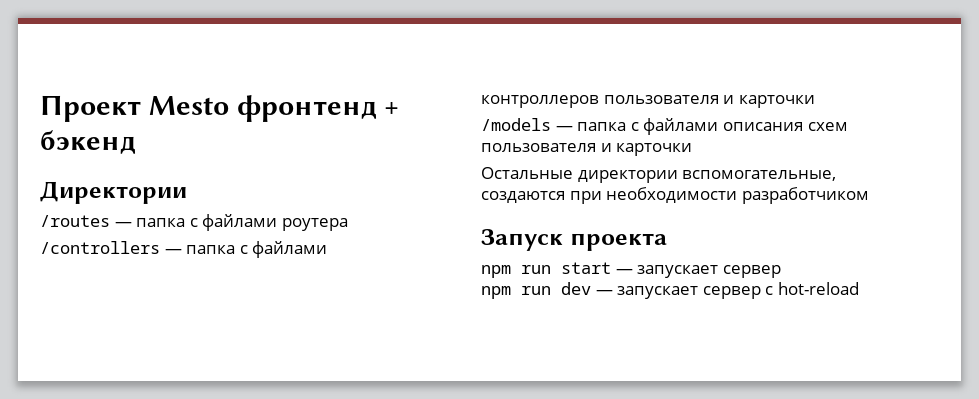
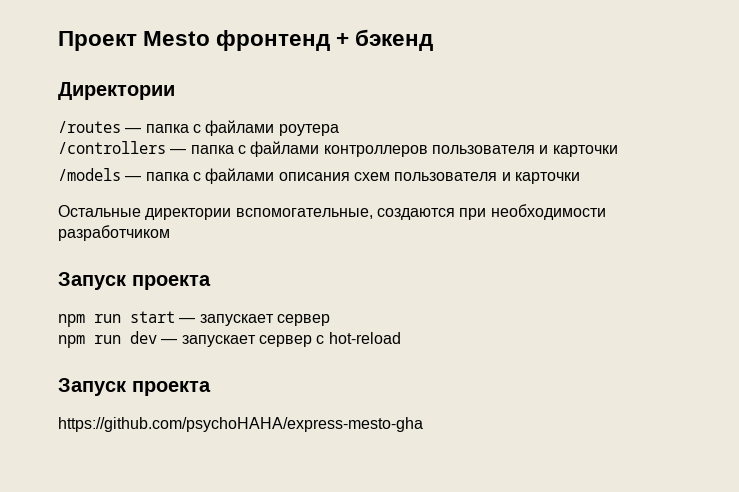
  npm run dev — запускает сервер с hot-reload
+ Запуск проекта
+ https://github.com/psychoHAHA/express-mesto-gha

